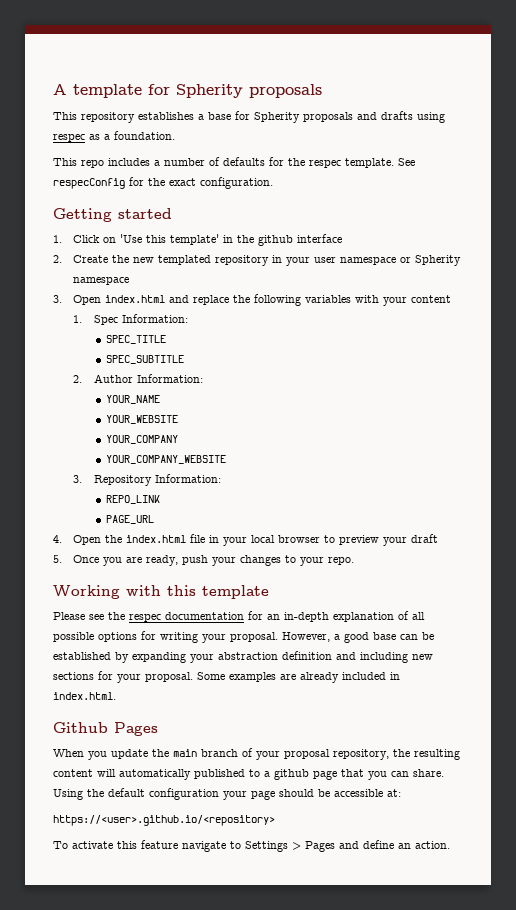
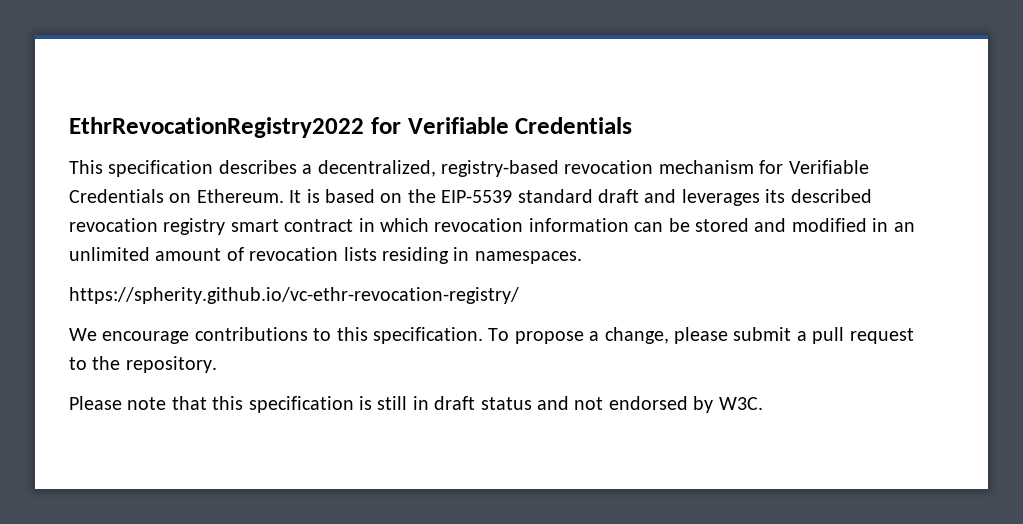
- A template for Spherity proposals
- This repository establishes a base for Spherity proposals and drafts using respec as a foundation.
- This repo includes a number of defaults for the respec template. See respecConfig for the exact configuration.
- Getting started
- 1. Click on 'Use this template' in the github interface
- 2. Create the new templated repository in your user namespace or Spherity namespace
- 3. Open index.html and replace the following variables with your content
- 1. Spec Information:
- SPEC_TITLE
- SPEC_SUBTITLE
- 2. Author Information:
- YOUR_NAME
- YOUR_WEBSITE
- YOUR_COMPANY
- YOUR_COMPANY_WEBSITE
- 3. Repository Information:
- REPO_LINK
- PAGE_URL
- 4. Open the index.html file in your local browser to preview your draft
- 5. Once you are ready, push your changes to your repo.
- Working with this template
- Please see the respec documentation for an in-depth explanation of all possible options for writing your proposal. However, a good base can be established by expanding your abstraction definition and including new sections for your proposal. Some examples are already included in index.html.
- Github Pages
- When you update the main branch of your proposal repository, the resulting content will automatically published to a github page that you can share. Using the default configuration your page should be accessible at:
- https://<user>.github.io/<repository>
- To activate this feature navigate to Settings > Pages and define an action.
+ EthrRevocationRegistry2022 for Verifiable Credentials
+ This specification describes a decentralized, registry-based revocation mechanism for Verifiable Credentials on Ethereum. It is based on the EIP-5539 standard draft and leverages its described revocation registry smart contract in which revocation information can be stored and modified in an unlimited amount of revocation lists residing in namespaces.
+ https://spherity.github.io/vc-ethr-revocation-registry/
+ We encourage contributions to this specification. To propose a change, please submit a pull request to the repository.
+ Please note that this specification is still in draft status and not endorsed by W3C.

